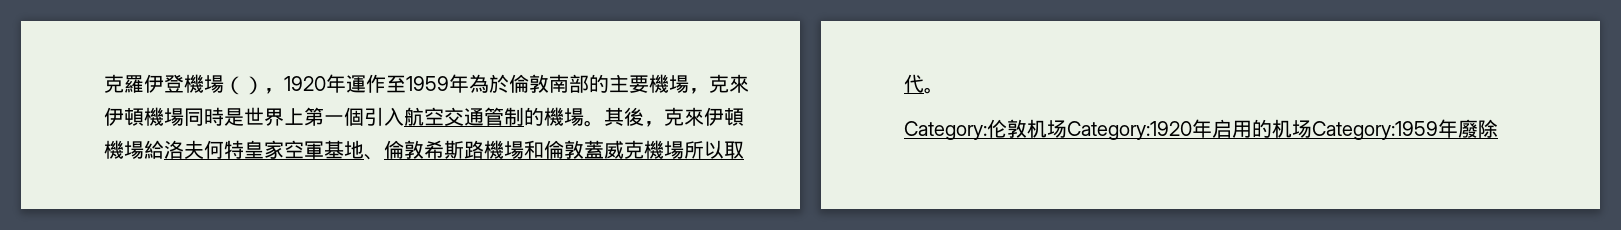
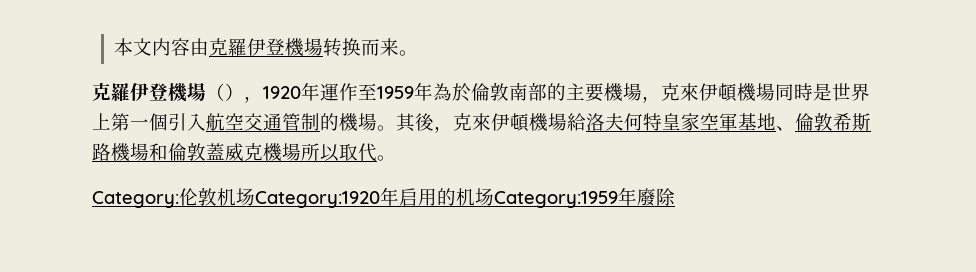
+ 本文内容由克羅伊登機場转换而来。

